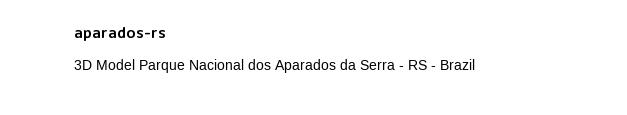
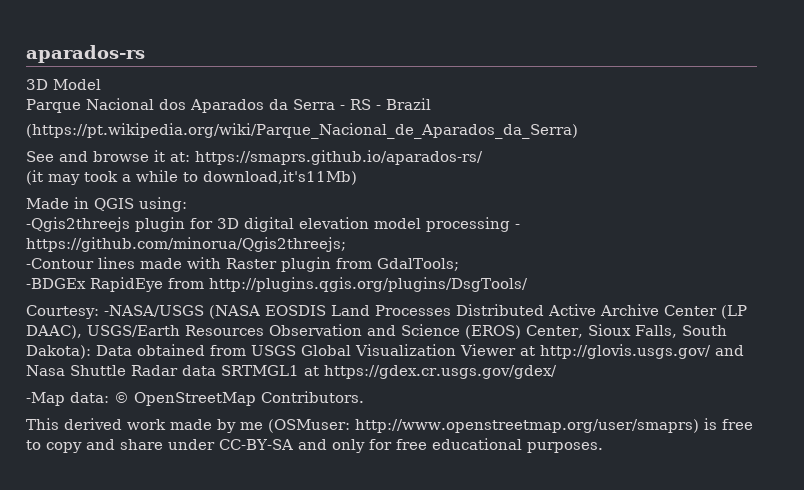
- 3D Model Parque Nacional dos Aparados da Serra - RS - Brazil
+ 3D Model
+ Parque Nacional dos Aparados da Serra - RS - Brazil
+ (https://pt.wikipedia.org/wiki/Parque_Nacional_de_Aparados_da_Serra)
+ See and browse it at: https://smaprs.github.io/aparados-rs/
+ (it may took a while to download,it's11Mb)
+ Made in QGIS using:
+ -Qgis2threejs plugin for 3D digital elevation model processing - https://github.com/minorua/Qgis2threejs;
+ -Contour lines made with Raster plugin from GdalTools;
+ -BDGEx RapidEye from http://plugins.qgis.org/plugins/DsgTools/
+ Courtesy: -NASA/USGS (NASA EOSDIS Land Processes Distributed Active Archive Center (LP DAAC), USGS/Earth Resources Observation and Science (EROS) Center, Sioux Falls, South Dakota): Data obtained from USGS Global Visualization Viewer at http://glovis.usgs.gov/ and Nasa Shuttle Radar data SRTMGL1 at https://gdex.cr.usgs.gov/gdex/
+ -Map data: © OpenStreetMap Contributors.
+ This derived work made by me (OSMuser: http://www.openstreetmap.org/user/smaprs) is free to copy and share under CC-BY-SA and only for free educational purposes.

